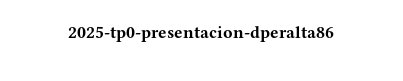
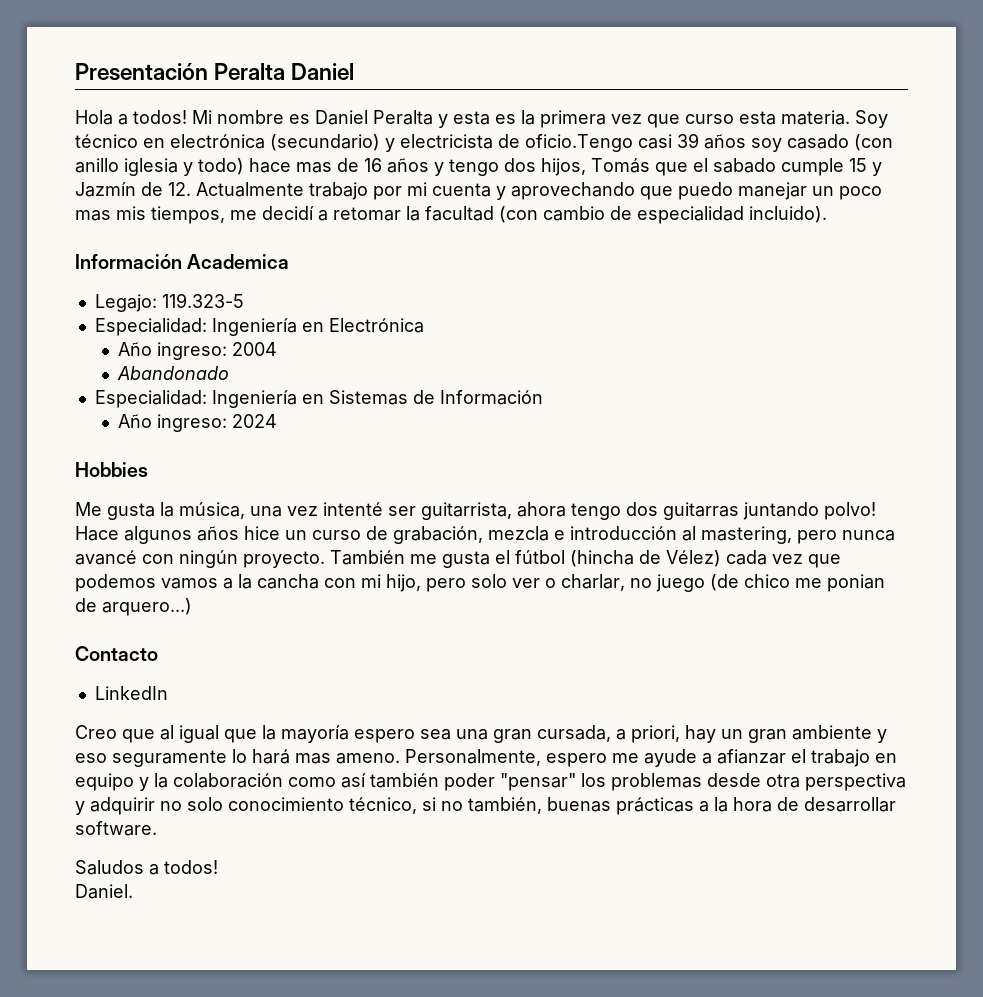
- 2025-tp0-presentacion-dperalta86
+ Presentación Peralta Daniel
+ Hola a todos! Mi nombre es Daniel Peralta y esta es la primera vez que curso esta materia. Soy técnico en electrónica (secundario) y electricista de oficio.Tengo casi 39 años soy casado (con anillo iglesia y todo) hace mas de 16 años y tengo dos hijos, Tomás que el sabado cumple 15 y Jazmín de 12. Actualmente trabajo por mi cuenta y aprovechando que puedo manejar un poco mas mis tiempos, me decidí a retomar la facultad (con cambio de especialidad incluido).
+ Información Academica
+ Legajo: 119.323-5
+ Especialidad: Ingeniería en Electrónica
+ Año ingreso: 2004
+ Abandonado
+ Especialidad: Ingeniería en Sistemas de Información
+ Año ingreso: 2024
+ Hobbies
+ Me gusta la música, una vez intenté ser guitarrista, ahora tengo dos guitarras juntando polvo! Hace algunos años hice un curso de grabación, mezcla e introducción al mastering, pero nunca avancé con ningún proyecto. También me gusta el fútbol (hincha de Vélez) cada vez que podemos vamos a la cancha con mi hijo, pero solo ver o charlar, no juego (de chico me ponian de arquero...)
+ Contacto
+ LinkedIn
+ Creo que al igual que la mayoría espero sea una gran cursada, a priori, hay un gran ambiente y eso seguramente lo hará mas ameno. Personalmente, espero me ayude a afianzar el trabajo en equipo y la colaboración como así también poder "pensar" los problemas desde otra perspectiva y adquirir no solo conocimiento técnico, si no también, buenas prácticas a la hora de desarrollar software.
+ Saludos a todos!
+ Daniel.

